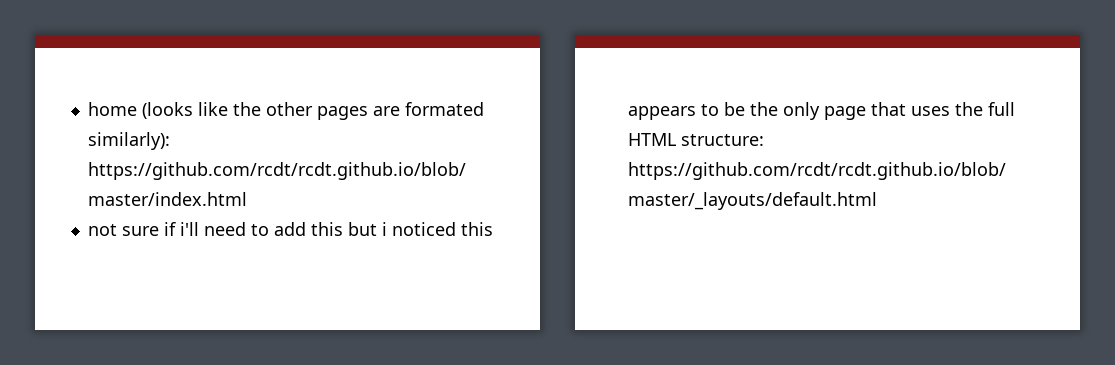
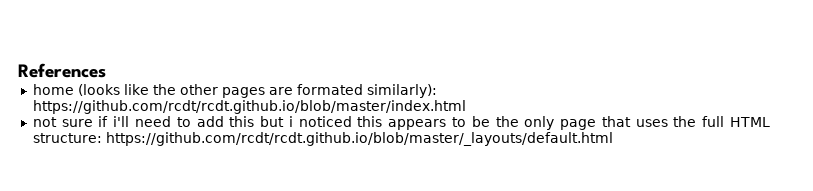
+ References

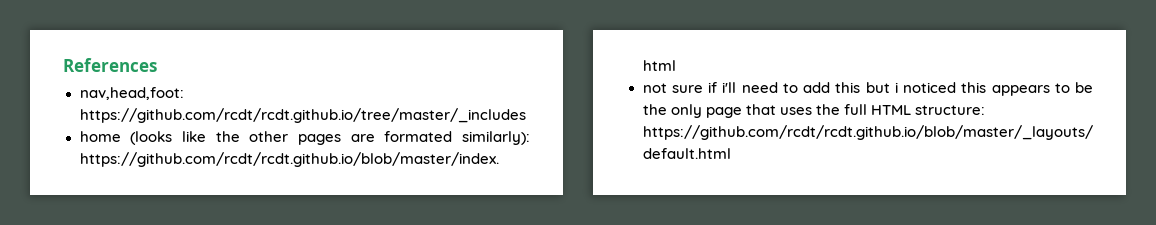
+ nav,head,foot: https://github.com/rcdt/rcdt.github.io/tree/master/_includes

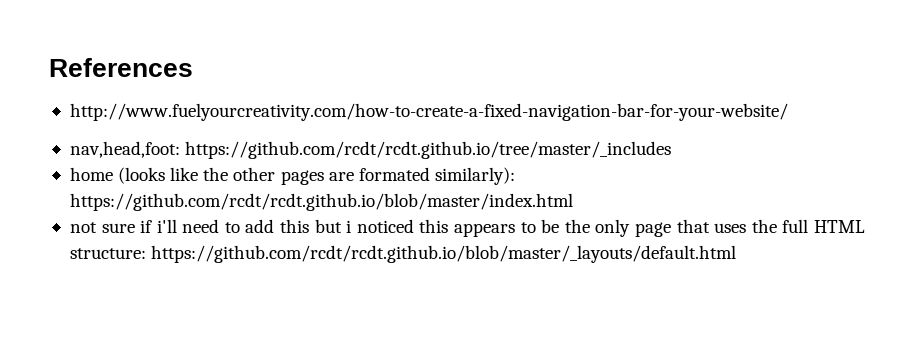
+ http://www.fuelyourcreativity.com/how-to-create-a-fixed-navigation-bar-for-your-website/

